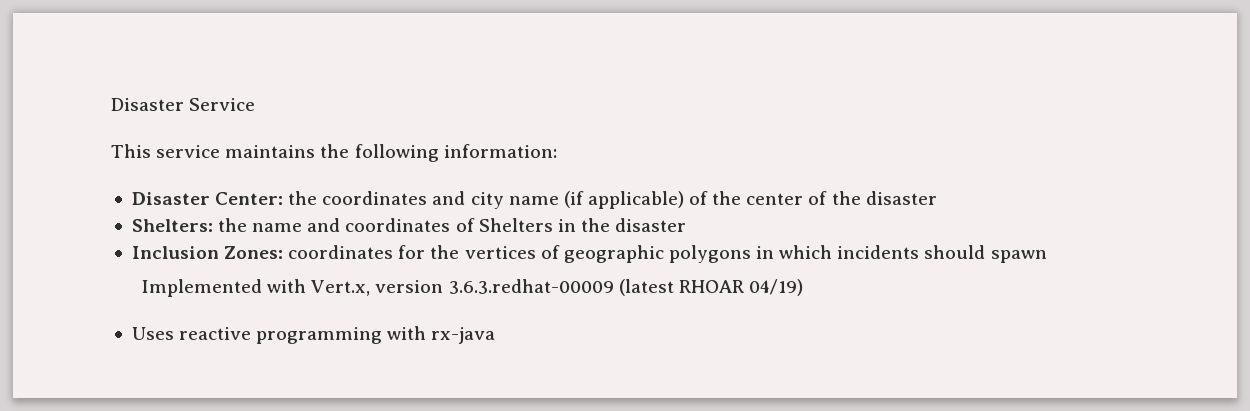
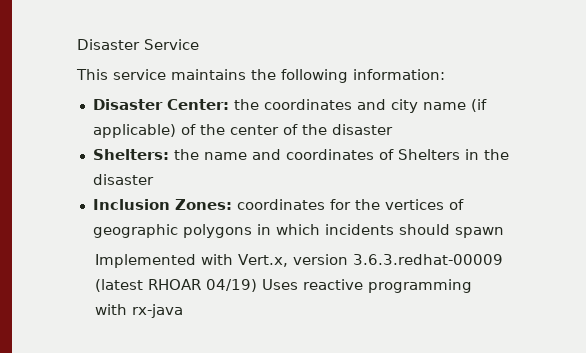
- Implemented with Vert.x, version 3.6.3.redhat-00009 (latest RHOAR 04/19)
- Uses reactive programming with rx-java
+ Implemented with Vert.x, version 3.6.3.redhat-00009 (latest RHOAR 04/19) Uses reactive programming with rx-java

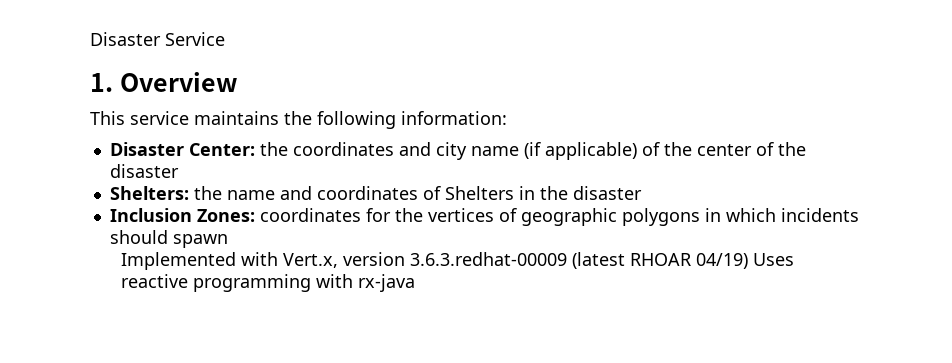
+ 1. Overview

